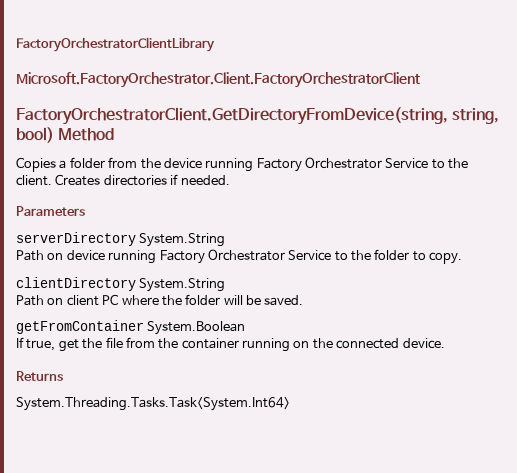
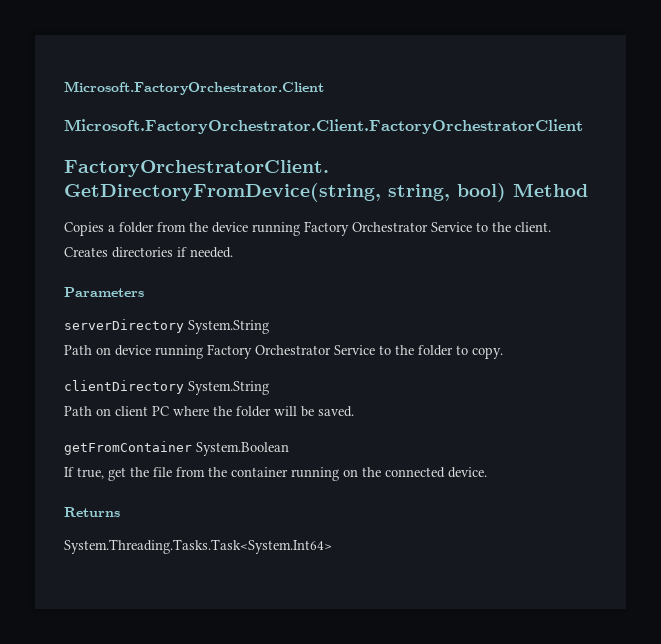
- FactoryOrchestratorClientLibrary
+ Microsoft.FactoryOrchestrator.Client

